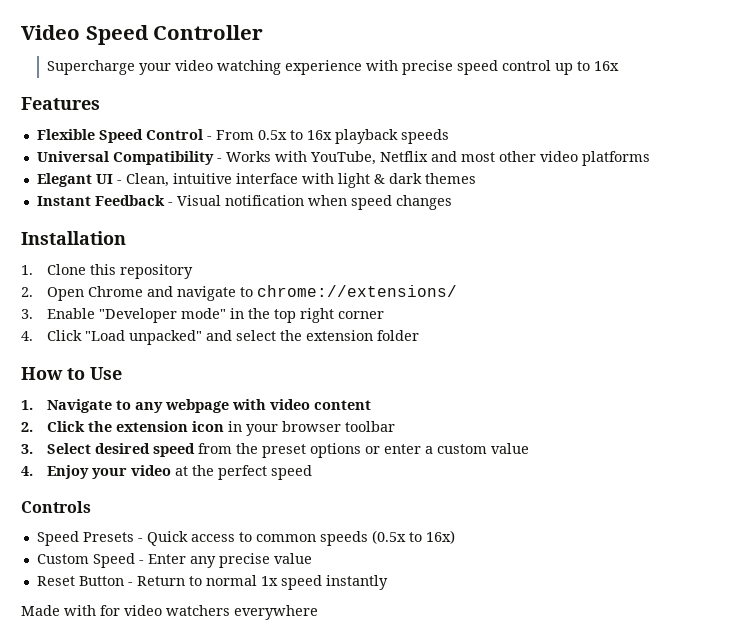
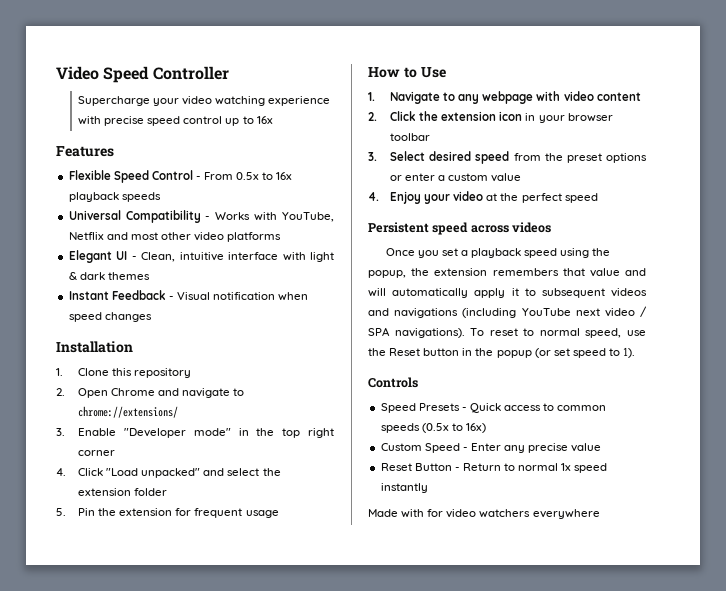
+ 5. Pin the extension for frequent usage
+ Persistent speed across videos
+ Once you set a playback speed using the popup, the extension remembers that value and will automatically apply it to subsequent videos and navigations (including YouTube next video / SPA navigations). To reset to normal speed, use the Reset button in the popup (or set speed to 1).

